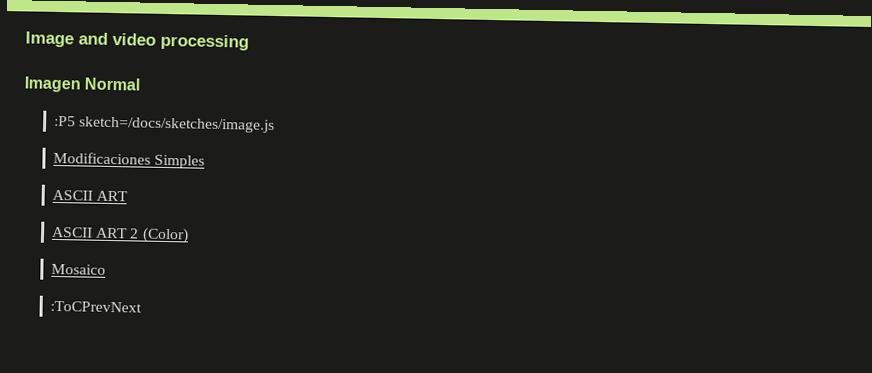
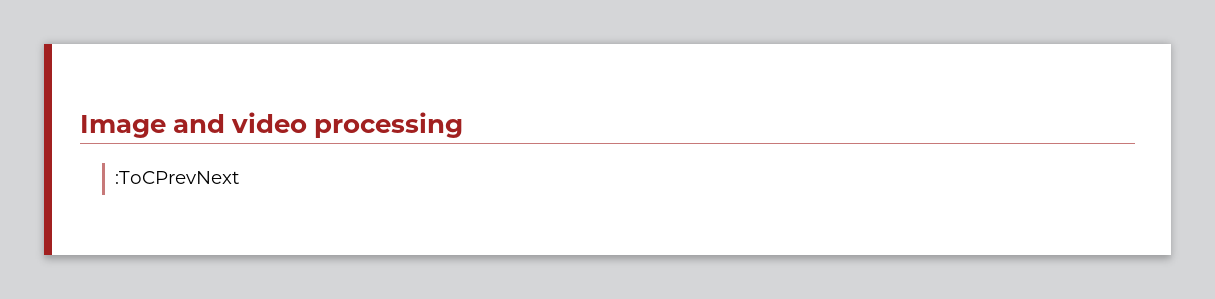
- Imagen Normal
- :P5 sketch=/docs/sketches/image.js
- Modificaciones Simples
- ASCII ART
- ASCII ART 2 (Color)
- Mosaico

